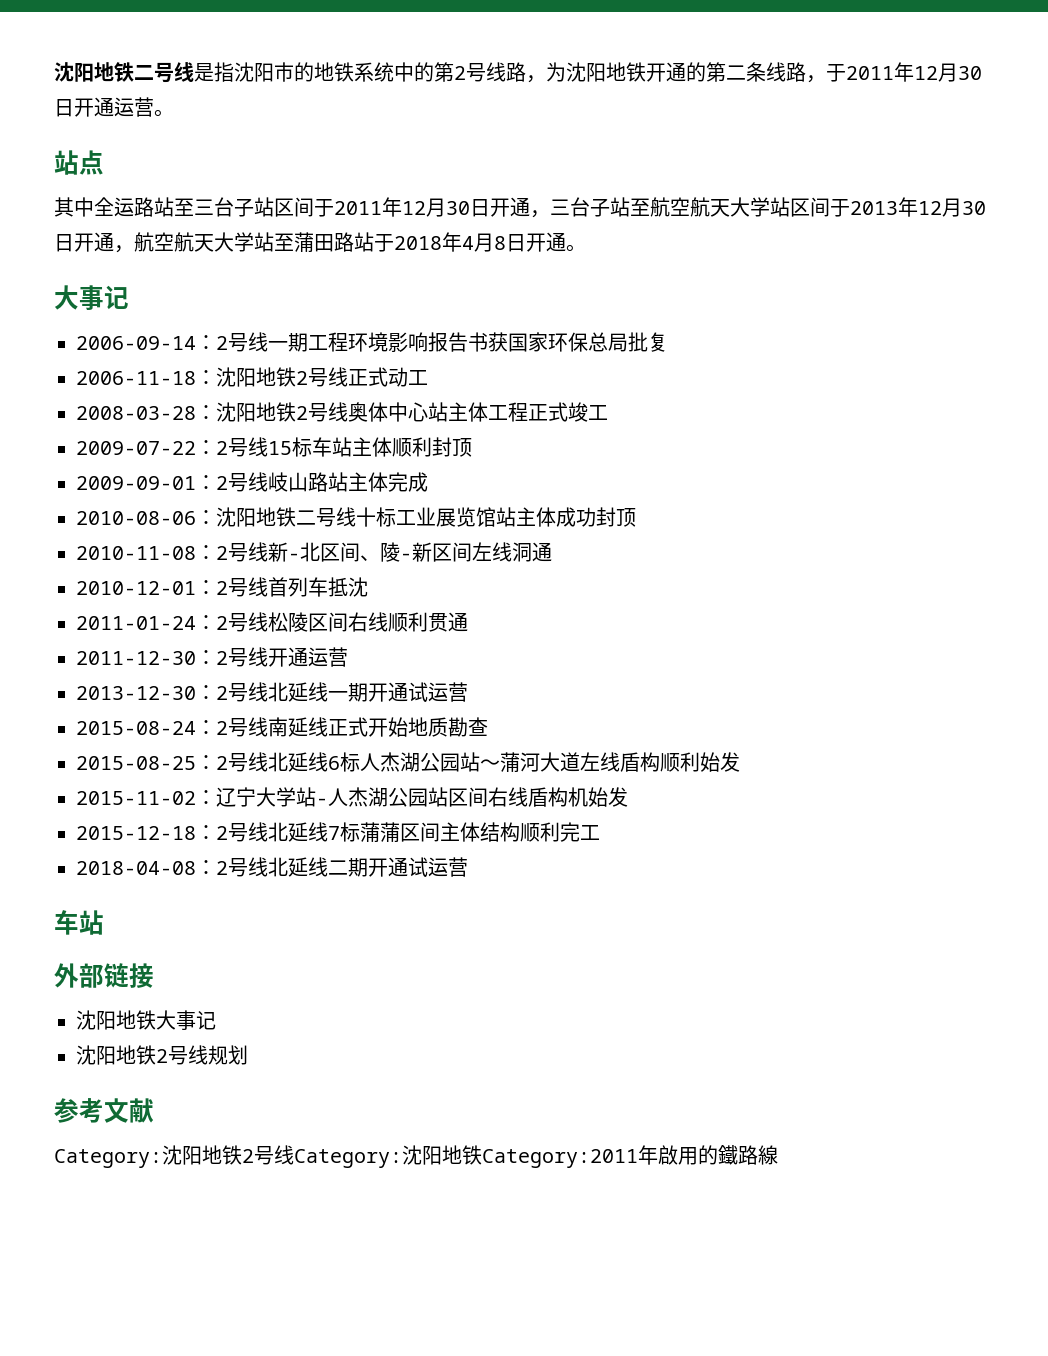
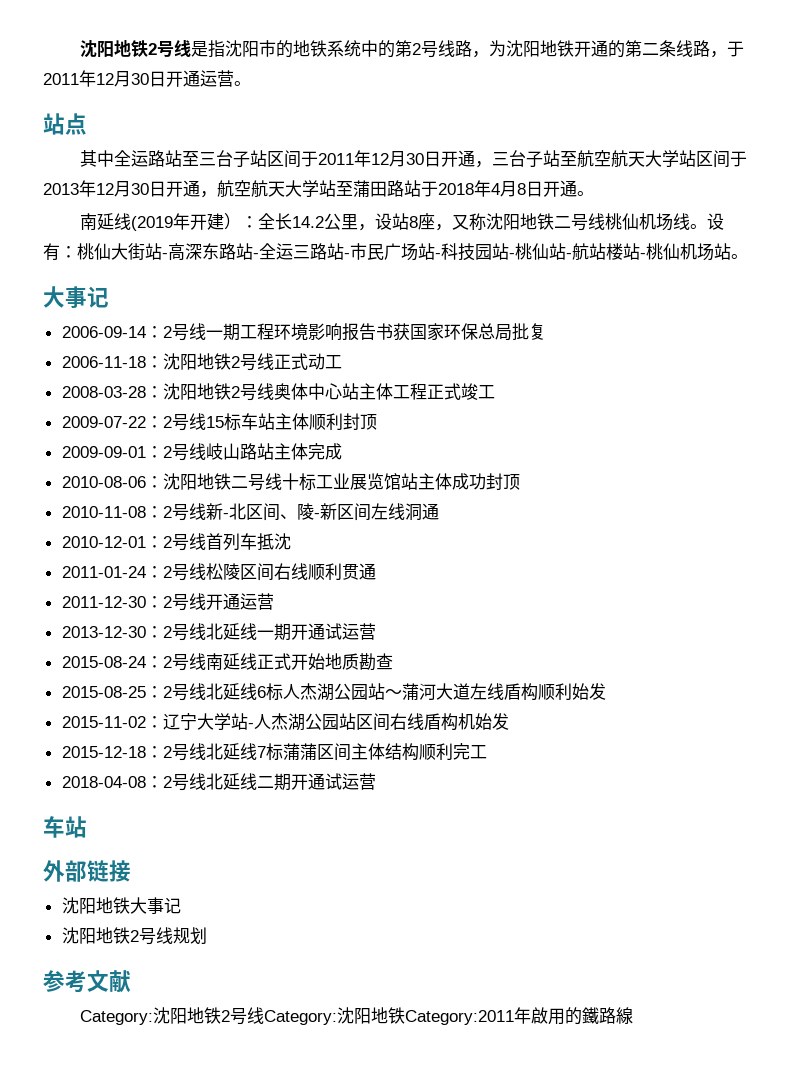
- 沈阳地铁二号线是指沈阳市的地铁系统中的第2号线路，为沈阳地铁开通的第二条线路，于2011年12月30日开通运营。
+ 沈阳地铁2号线是指沈阳市的地铁系统中的第2号线路，为沈阳地铁开通的第二条线路，于2011年12月30日开通运营。
+ 南延线(2019年开建）：全长14.2公里，设站8座，又称沈阳地铁二号线桃仙机场线。设有：桃仙大街站-高深东路站-全运三路站-市民广场站-科技园站-桃仙站-航站楼站-桃仙机场站。

